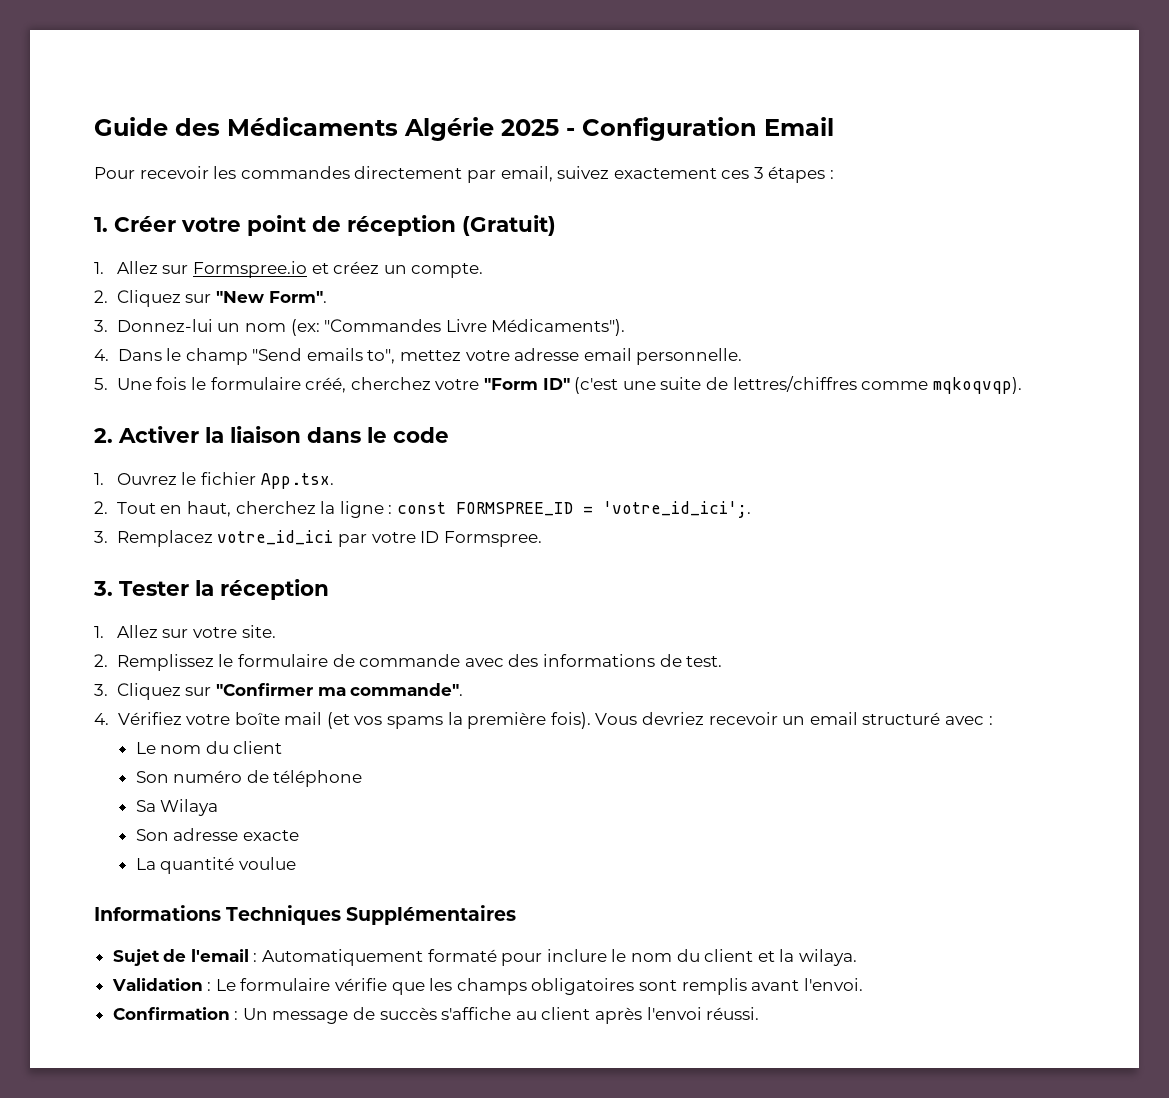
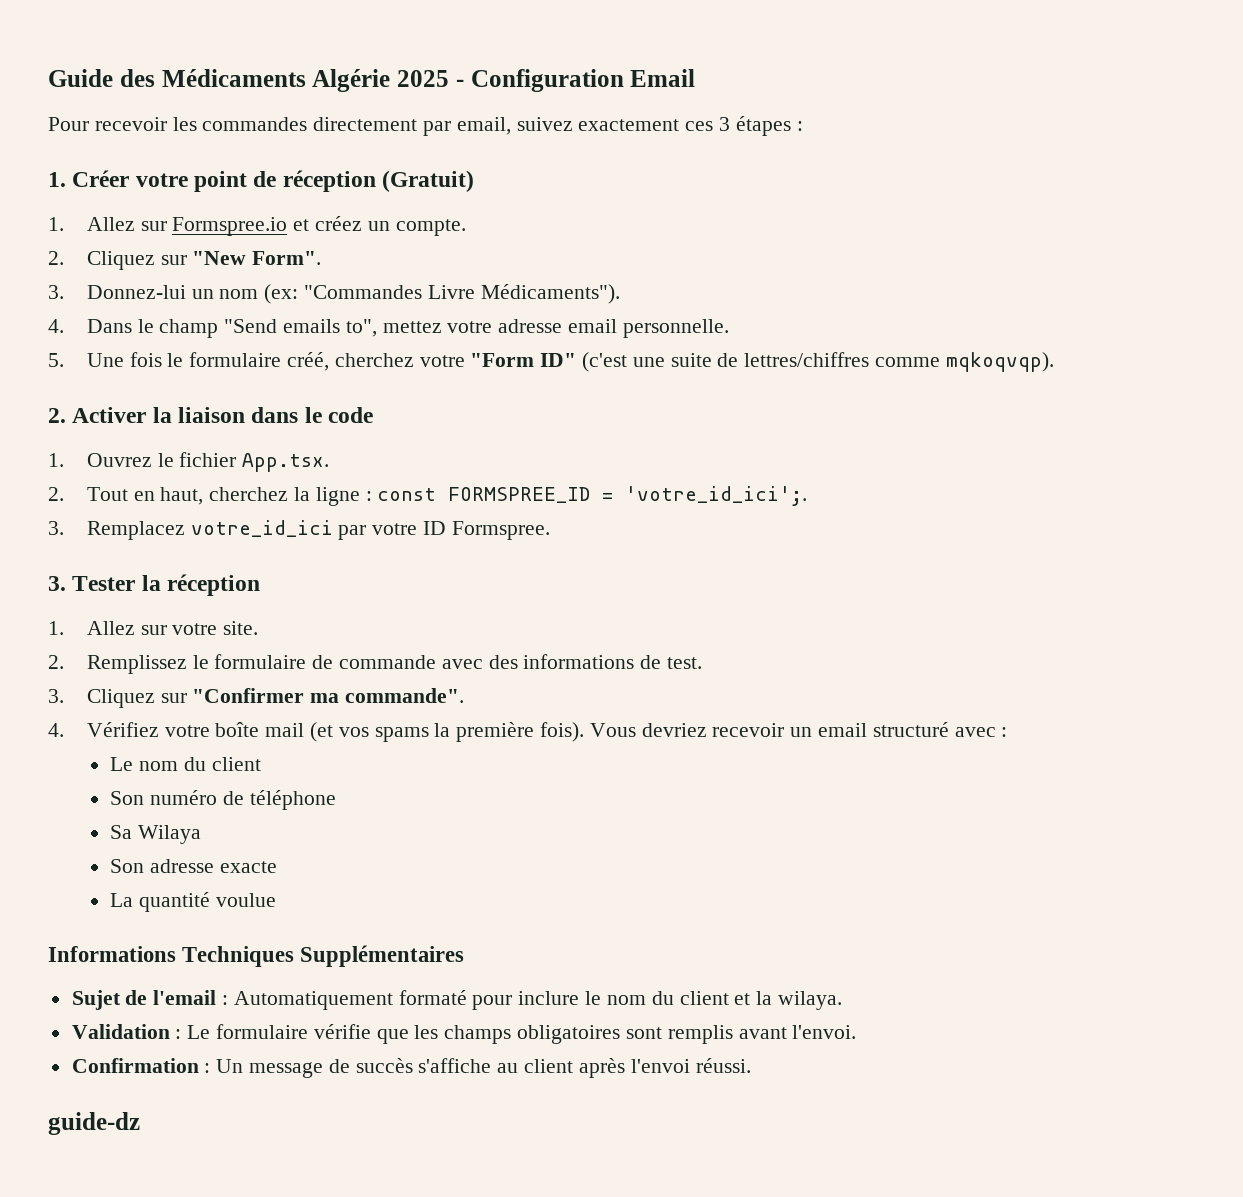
+ guide-dz

